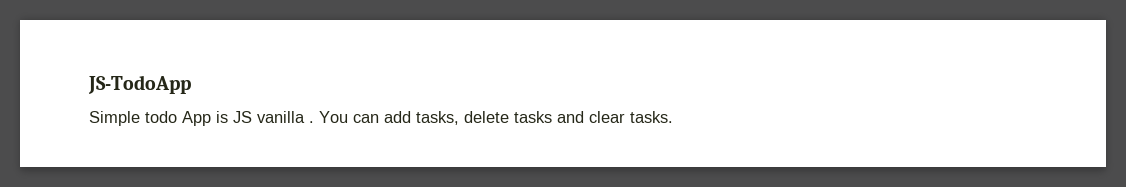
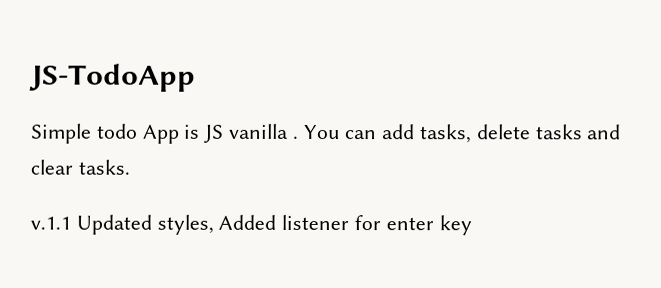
+ v.1.1 Updated styles, Added listener for enter key

